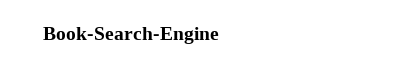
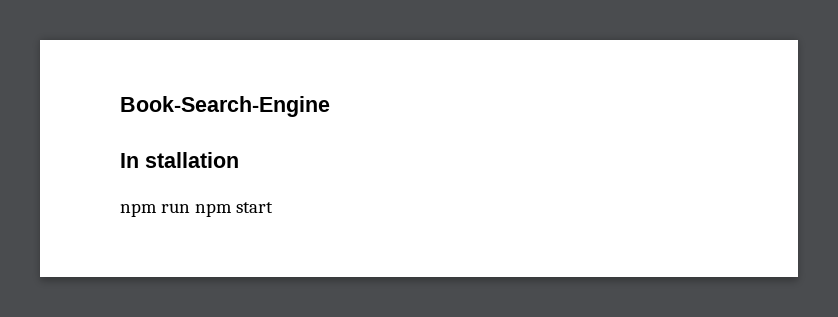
+ In stallation
+ npm run npm start

